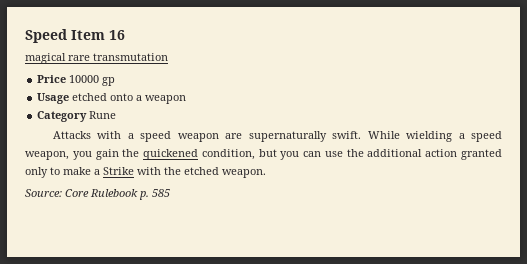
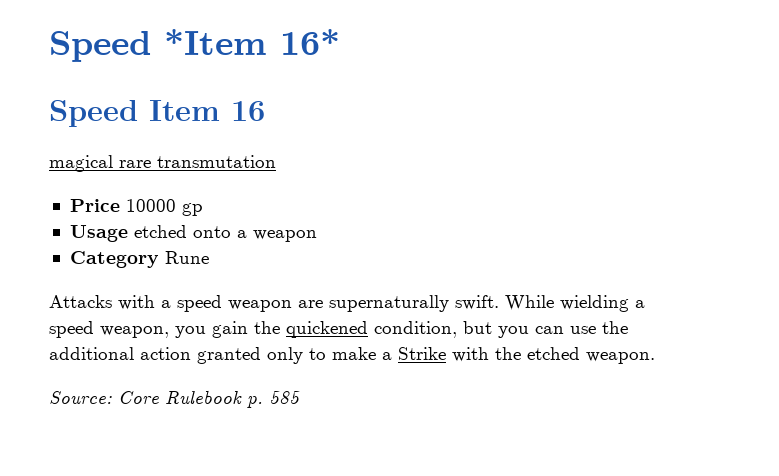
+ Speed *Item 16*

